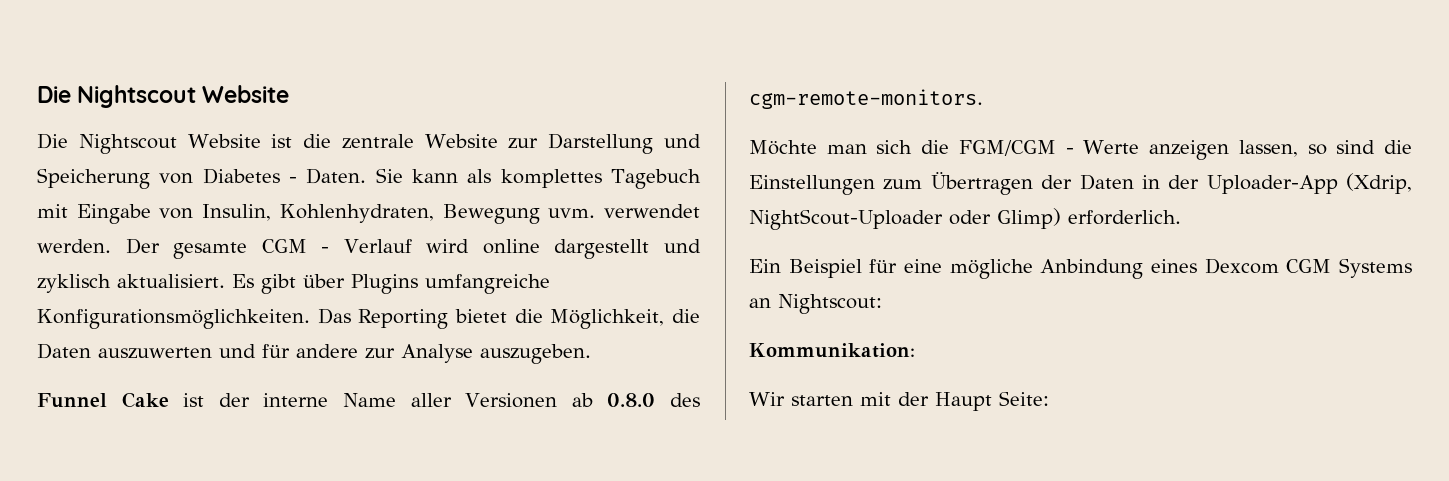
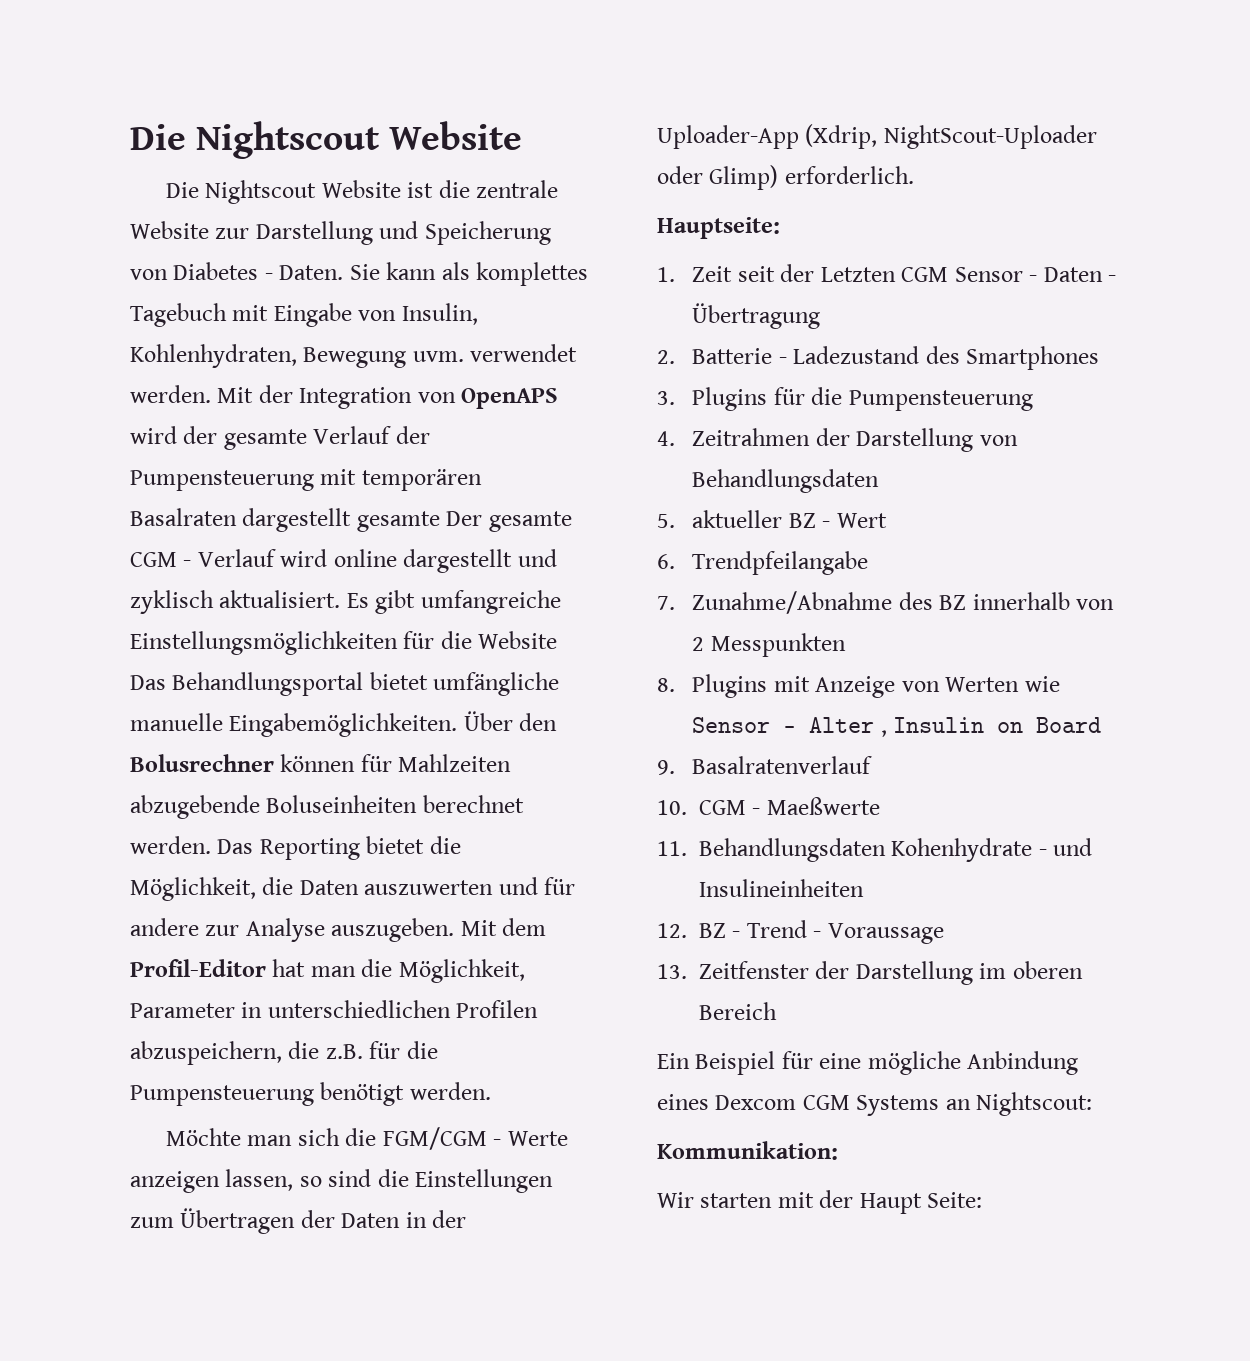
- Der gesamte CGM - Verlauf wird online dargestellt und zyklisch aktualisiert.
+ Mit der Integration von OpenAPS wird der gesamte Verlauf der Pumpensteuerung mit temporären Basalraten dargestellt gesamte Der gesamte CGM - Verlauf wird online dargestellt und zyklisch aktualisiert.
- Es gibt über Plugins umfangreiche Konfigurationsmöglichkeiten.
+ Es gibt umfangreiche Einstellungsmöglichkeiten für die Website Das Behandlungsportal bietet umfängliche manuelle Eingabemöglichkeiten. Über den Bolusrechner können für Mahlzeiten abzugebende Boluseinheiten berechnet werden.
- Das Reporting bietet die Möglichkeit, die Daten auszuwerten und für andere zur Analyse auszugeben.
- Funnel Cake ist der interne Name aller Versionen ab 0.8.0 des cgm-remote-monitors.
+ Das Reporting bietet die Möglichkeit, die Daten auszuwerten und für andere zur Analyse auszugeben. Mit dem Profil-Editor hat man die Möglichkeit, Parameter in unterschiedlichen Profilen abzuspeichern, die z.B. für die Pumpensteuerung benötigt werden.
+ Hauptseite:
+ 1. Zeit seit der Letzten CGM Sensor - Daten - Übertragung
+ 2. Batterie - Ladezustand des Smartphones
+ 3. Plugins für die Pumpensteuerung
+ 4. Zeitrahmen der Darstellung von Behandlungsdaten
+ 5. aktueller BZ - Wert
+ 6. Trendpfeilangabe
+ 7. Zunahme/Abnahme des BZ innerhalb von 2 Messpunkten
+ 8. Plugins mit Anzeige von Werten wie Sensor - Alter , Insulin on Board
+ 9. Basalratenverlauf
+ 10. CGM - Maeßwerte
+ 11. Behandlungsdaten Kohenhydrate - und Insulineinheiten
+ 12. BZ - Trend - Voraussage
+ 13. Zeitfenster der Darstellung im oberen Bereich

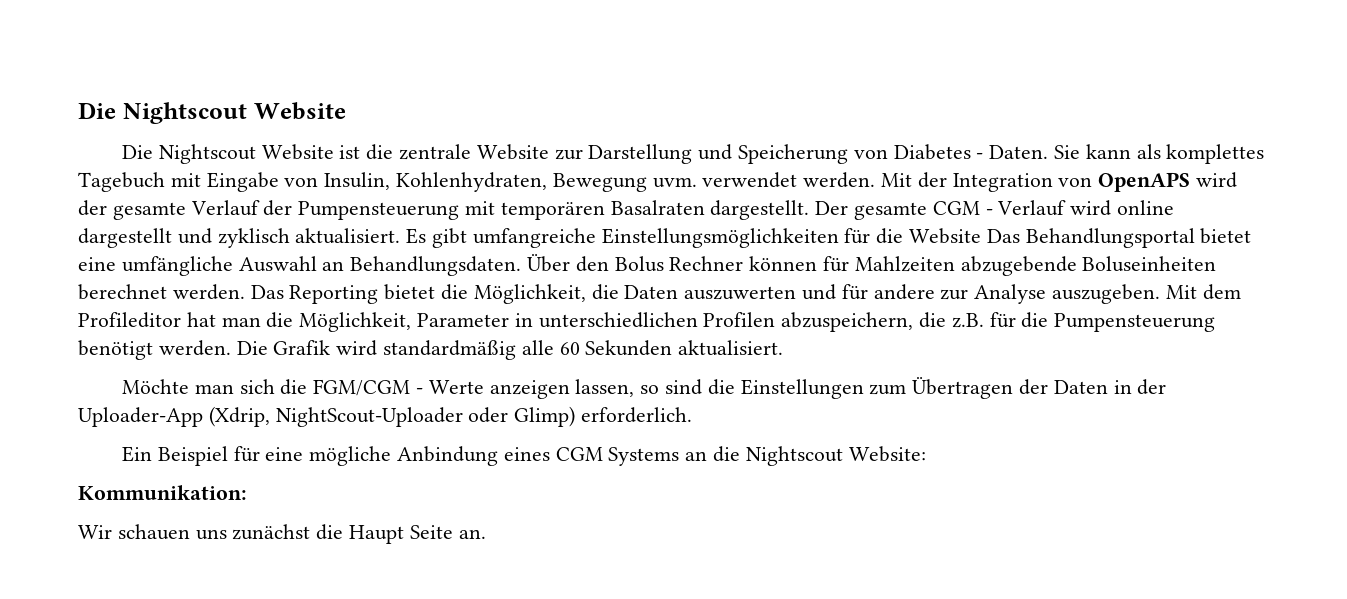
- Mit der Integration von OpenAPS wird der gesamte Verlauf der Pumpensteuerung mit temporären Basalraten dargestellt gesamte Der gesamte CGM - Verlauf wird online dargestellt und zyklisch aktualisiert.
+ Mit der Integration von OpenAPS wird der gesamte Verlauf der Pumpensteuerung mit temporären Basalraten dargestellt. Der gesamte CGM - Verlauf wird online dargestellt und zyklisch aktualisiert.
- Es gibt umfangreiche Einstellungsmöglichkeiten für die Website Das Behandlungsportal bietet umfängliche manuelle Eingabemöglichkeiten. Über den Bolusrechner können für Mahlzeiten abzugebende Boluseinheiten berechnet werden.
+ Es gibt umfangreiche Einstellungsmöglichkeiten für die Website Das Behandlungsportal bietet eine umfängliche Auswahl an Behandlungsdaten. Über den Bolus Rechner können für Mahlzeiten abzugebende Boluseinheiten berechnet werden.
- Mit dem Profil-Editor hat man die Möglichkeit, Parameter in unterschiedlichen Profilen abzuspeichern, die z.B. für die Pumpensteuerung benötigt werden.
+ Mit dem Profileditor hat man die Möglichkeit, Parameter in unterschiedlichen Profilen abzuspeichern, die z.B. für die Pumpensteuerung benötigt werden. Die Grafik wird standardmäßig alle 60 Sekunden aktualisiert.
- Hauptseite:
- 1. Zeit seit der Letzten CGM Sensor - Daten - Übertragung
- 2. Batterie - Ladezustand des Smartphones
- 3. Plugins für die Pumpensteuerung
- 4. Zeitrahmen der Darstellung von Behandlungsdaten
- 5. aktueller BZ - Wert
- 6. Trendpfeilangabe
- 7. Zunahme/Abnahme des BZ innerhalb von 2 Messpunkten
- 8. Plugins mit Anzeige von Werten wie Sensor - Alter , Insulin on Board
- 9. Basalratenverlauf
- 10. CGM - Maeßwerte
- 11. Behandlungsdaten Kohenhydrate - und Insulineinheiten
- 12. BZ - Trend - Voraussage
- 13. Zeitfenster der Darstellung im oberen Bereich
- Ein Beispiel für eine mögliche Anbindung eines Dexcom CGM Systems an Nightscout:
+ Ein Beispiel für eine mögliche Anbindung eines CGM Systems an die Nightscout Website:
- Wir starten mit der Haupt Seite:
+ Wir schauen uns zunächst die Haupt Seite an.

